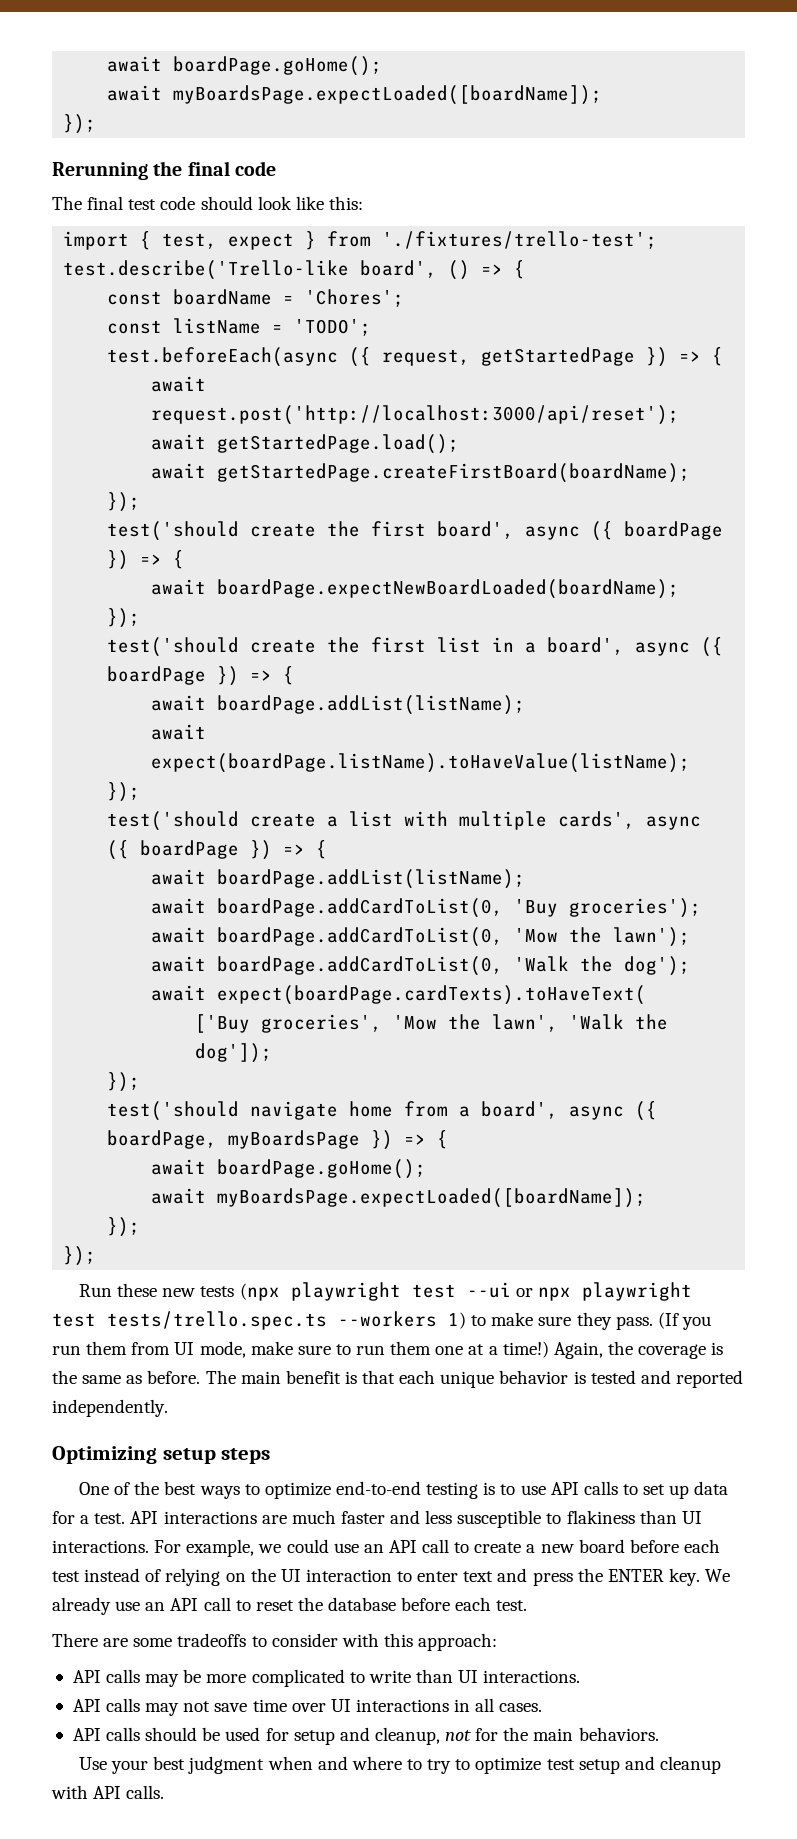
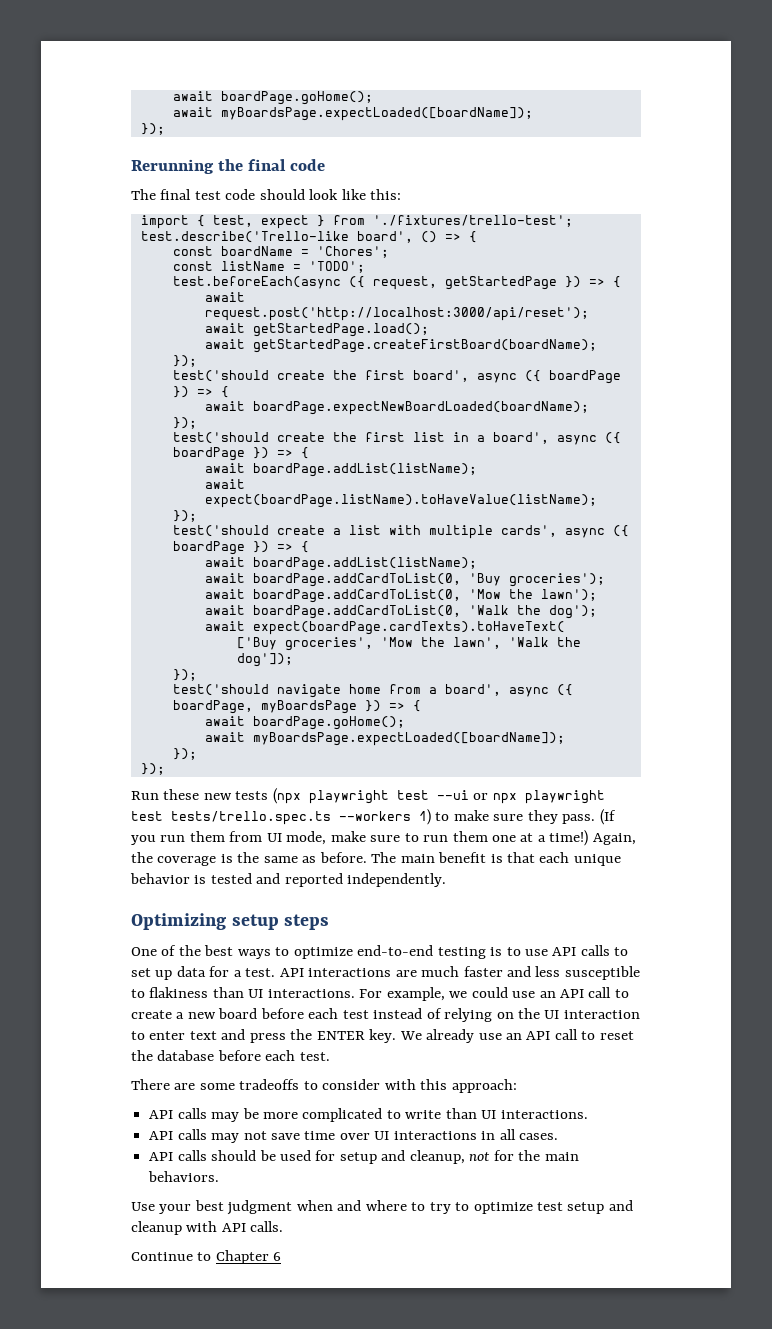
+ Continue to Chapter 6

